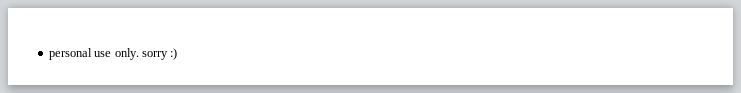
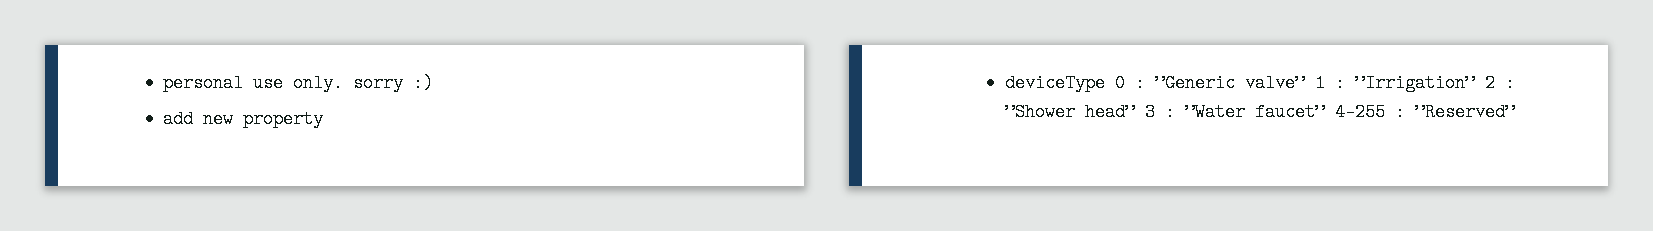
+ add new property
+ deviceType 0 : ”Generic valve” 1 : ”Irrigation” 2 : ”Shower head” 3 : ”Water faucet” 4-255 : ”Reserved”

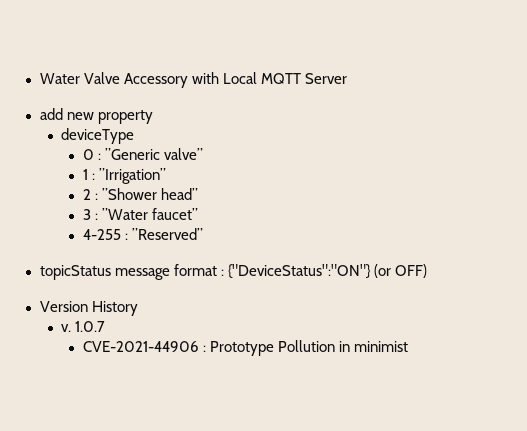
- personal use only. sorry :)
+ Water Valve Accessory with Local MQTT Server
- deviceType 0 : ”Generic valve” 1 : ”Irrigation” 2 : ”Shower head” 3 : ”Water faucet” 4-255 : ”Reserved”
+ deviceType
+ 0 : ”Generic valve”
+ 1 : ”Irrigation”
+ 2 : ”Shower head”
+ 3 : ”Water faucet”
+ 4-255 : ”Reserved”
+ topicStatus message format : {"DeviceStatus":"ON"} (or OFF)
+ Version History
+ v. 1.0.7
+ CVE-2021-44906 : Prototype Pollution in minimist

